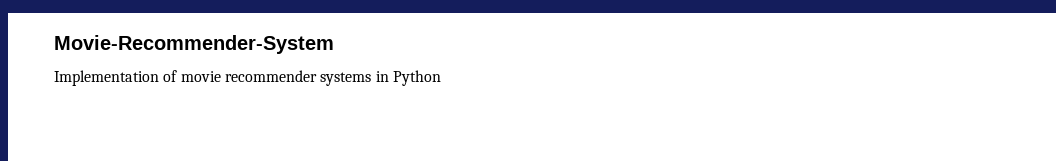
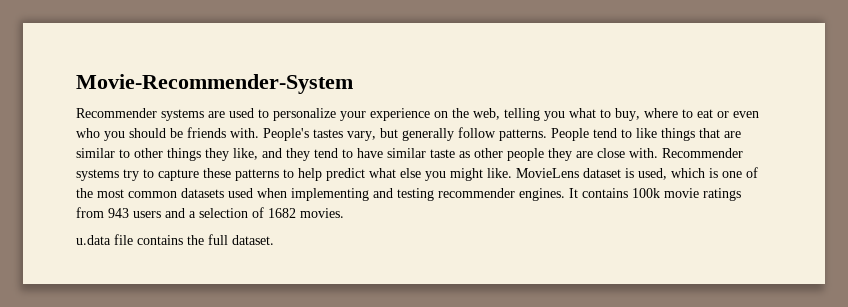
- Implementation of movie recommender systems in Python
+ Recommender systems are used to personalize your experience on the web, telling you what to buy, where to eat or even who you should be friends with. People's tastes vary, but generally follow patterns. People tend to like things that are similar to other things they like, and they tend to have similar taste as other people they are close with. Recommender systems try to capture these patterns to help predict what else you might like. MovieLens dataset is used, which is one of the most common datasets used when implementing and testing recommender engines. It contains 100k movie ratings from 943 users and a selection of 1682 movies.
+ u.data file contains the full dataset.

